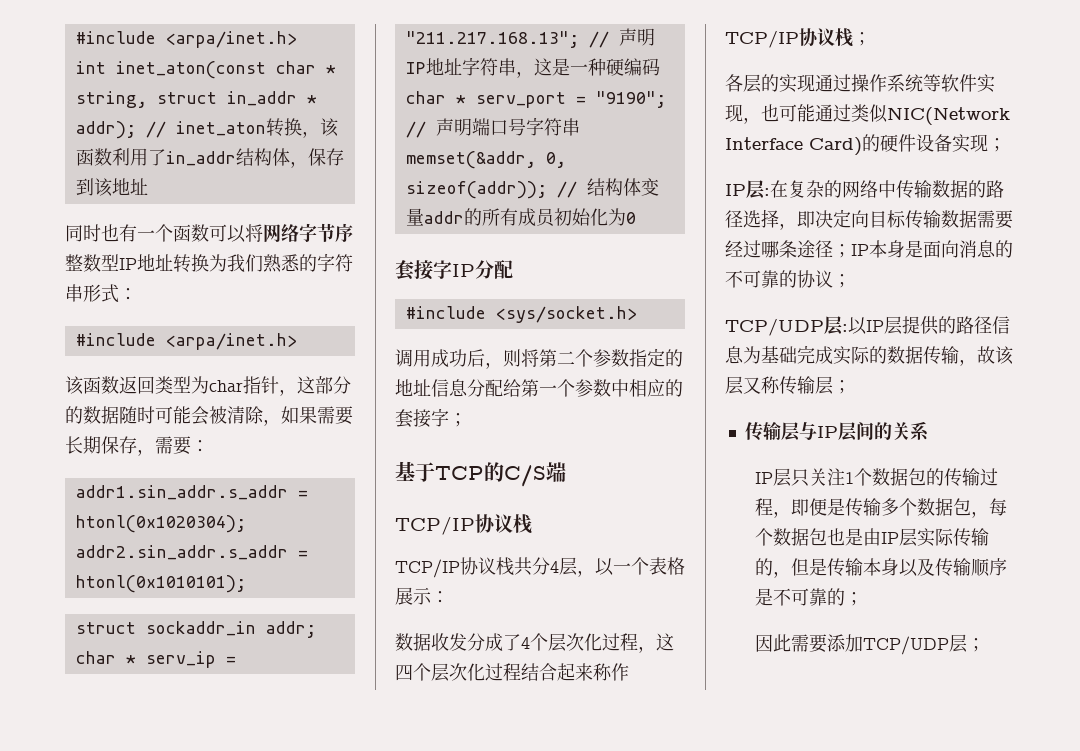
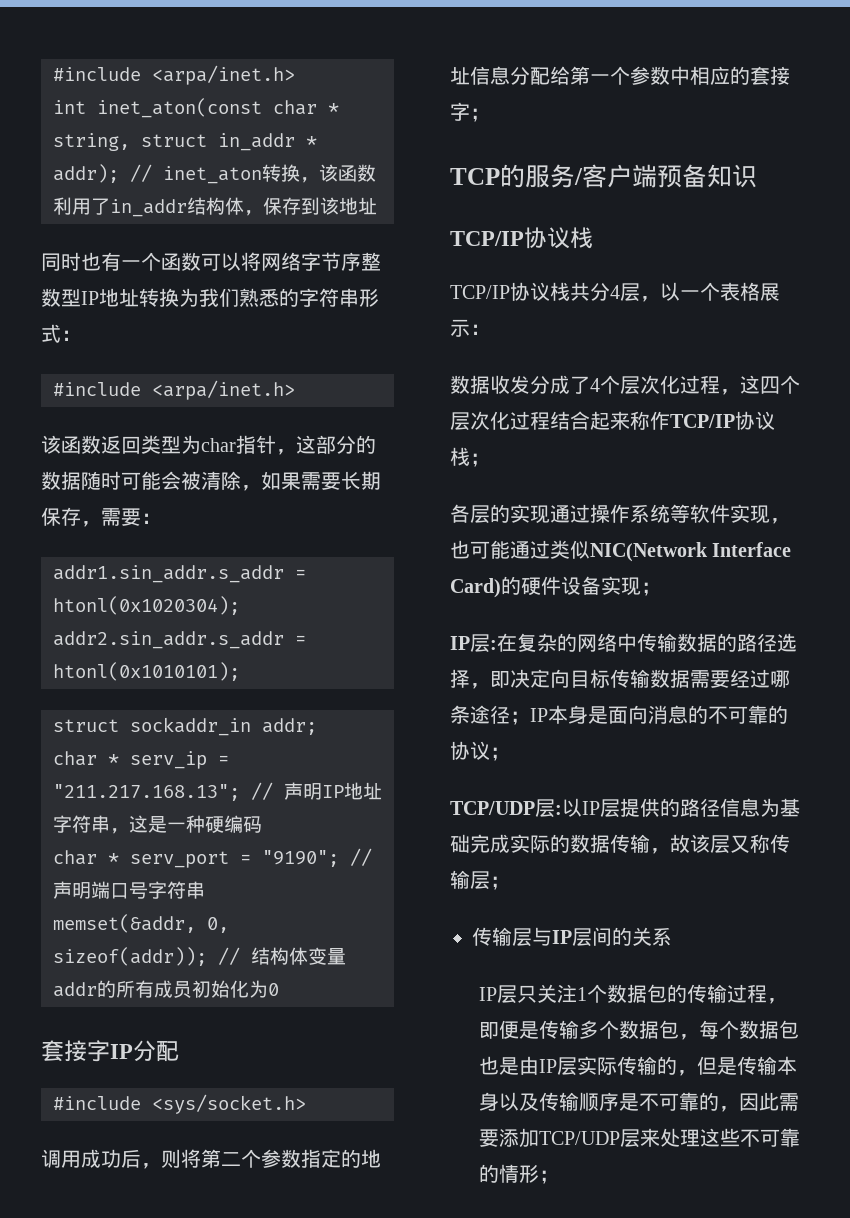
- 基于TCP的C/S端
+ TCP的服务/客户端预备知识
- IP层只关注1个数据包的传输过程，即便是传输多个数据包，每个数据包也是由IP层实际传输的，但是传输本身以及传输顺序是不可靠的；
- 因此需要添加TCP/UDP层；
+ IP层只关注1个数据包的传输过程，即便是传输多个数据包，每个数据包也是由IP层实际传输的，但是传输本身以及传输顺序是不可靠的，因此需要添加TCP/UDP层来处理这些不可靠的情形；

